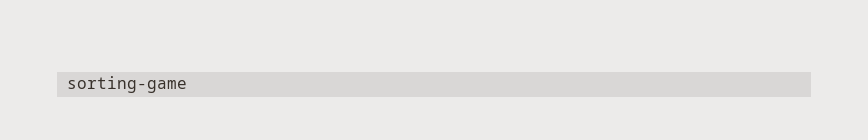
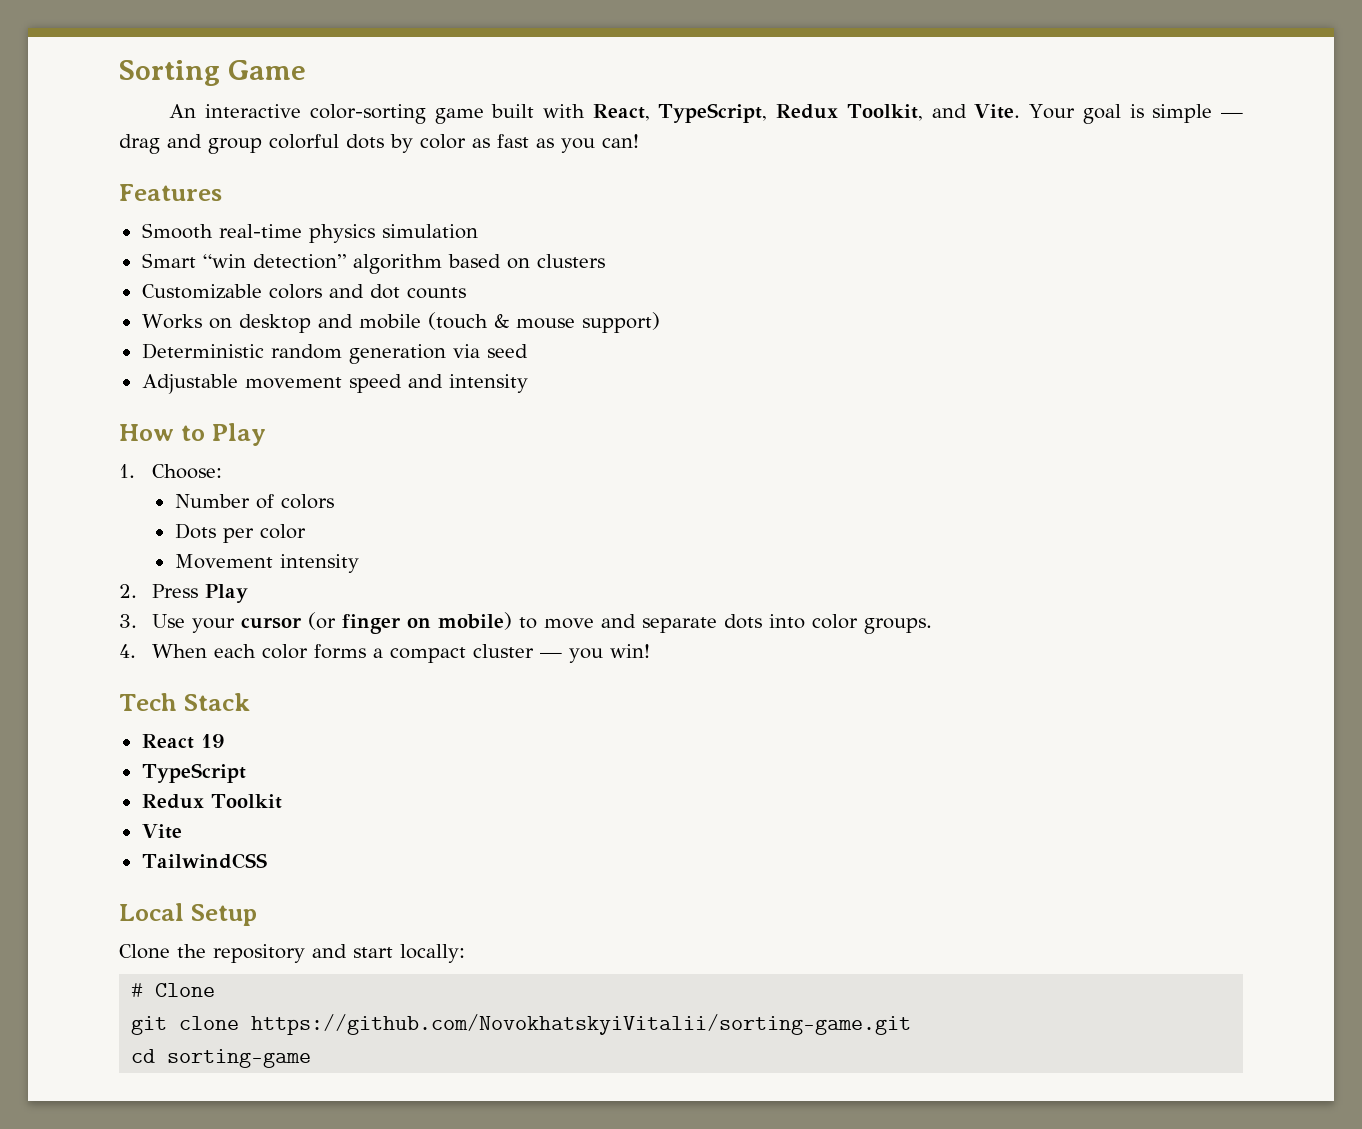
- sorting-game
+ Sorting Game
+ An interactive color-sorting game built with React, TypeScript, Redux Toolkit, and Vite. Your goal is simple — drag and group colorful dots by color as fast as you can!
+ Features
+ Smooth real-time physics simulation
+ Smart “win detection” algorithm based on clusters
+ Customizable colors and dot counts
+ Works on desktop and mobile (touch & mouse support)
+ Deterministic random generation via seed
+ Adjustable movement speed and intensity
+ How to Play
+ 1. Choose:
+ Number of colors
+ Dots per color
+ Movement intensity
+ 2. Press Play
+ 3. Use your cursor (or finger on mobile) to move and separate dots into color groups.
+ 4. When each color forms a compact cluster — you win!
+ Tech Stack
+ React 19
+ TypeScript
+ Redux Toolkit
+ Vite
+ TailwindCSS
+ Local Setup
+ Clone the repository and start locally:
+ # Clone
+ git clone https://github.com/NovokhatskyiVitalii/sorting-game.git
+ cd sorting-game

